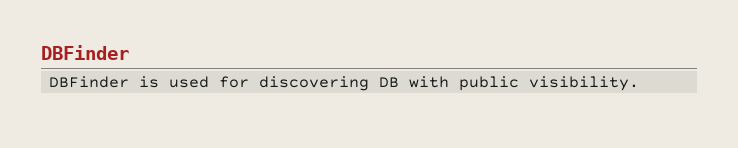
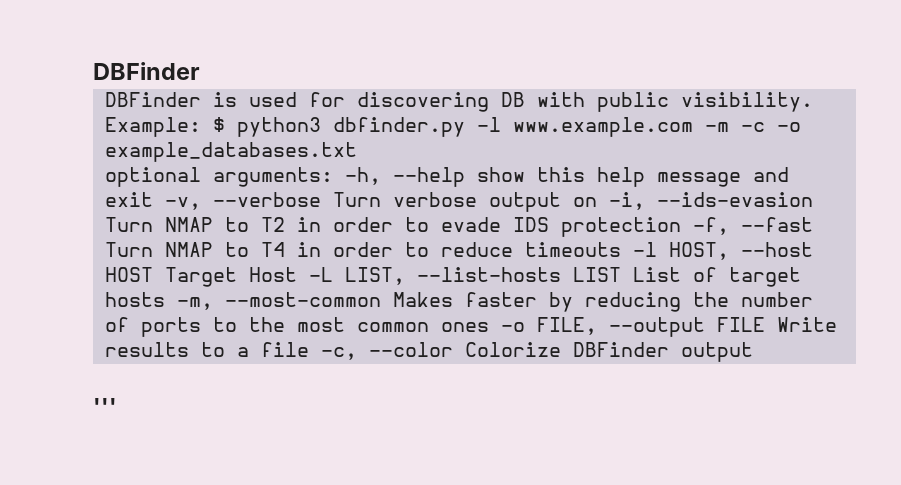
+ Example: $ python3 dbfinder.py -l www.example.com -m -c -o example_databases.txt
+ optional arguments: -h, --help show this help message and exit -v, --verbose Turn verbose output on -i, --ids-evasion Turn NMAP to T2 in order to evade IDS protection -f, --fast Turn NMAP to T4 in order to reduce timeouts -l HOST, --host HOST Target Host -L LIST, --list-hosts LIST List of target hosts -m, --most-common Makes faster by reducing the number of ports to the most common ones -o FILE, --output FILE Write results to a file -c, --color Colorize DBFinder output
+ '''

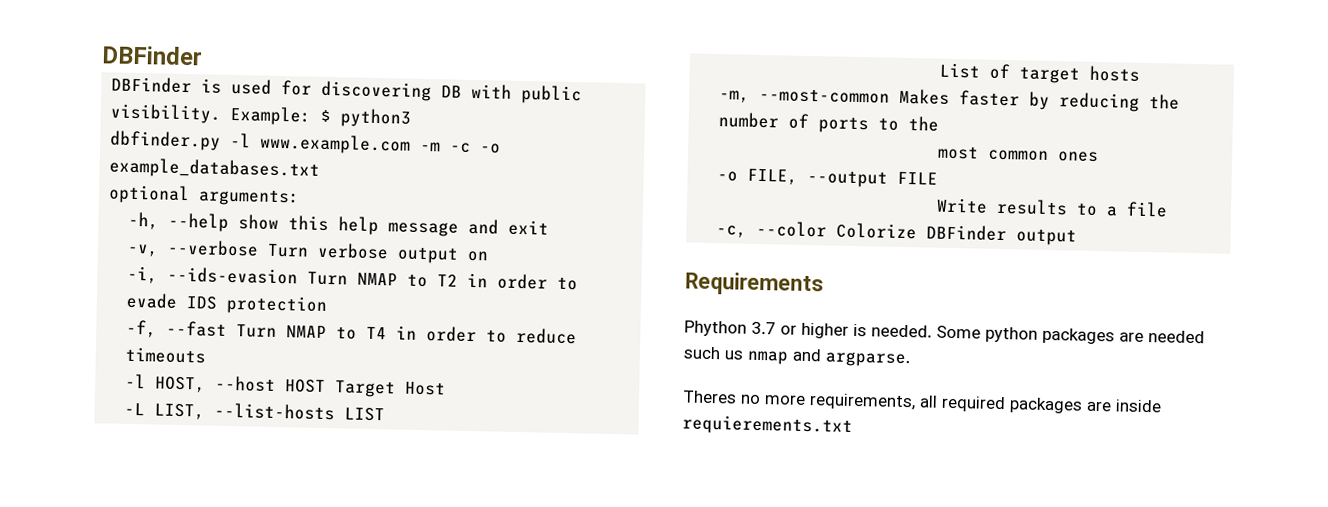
- Example: $ python3 dbfinder.py -l www.example.com -m -c -o example_databases.txt
+ Example: $ python3
+ dbfinder.py -l www.example.com -m -c -o example_databases.txt
- optional arguments: -h, --help show this help message and exit -v, --verbose Turn verbose output on -i, --ids-evasion Turn NMAP to T2 in order to evade IDS protection -f, --fast Turn NMAP to T4 in order to reduce timeouts -l HOST, --host HOST Target Host -L LIST, --list-hosts LIST List of target hosts -m, --most-common Makes faster by reducing the number of ports to the most common ones -o FILE, --output FILE Write results to a file -c, --color Colorize DBFinder output
+ optional arguments:
+ -h, --help show this help message and exit
+ -v, --verbose Turn verbose output on
+ -i, --ids-evasion Turn NMAP to T2 in order to evade IDS protection
+ -f, --fast Turn NMAP to T4 in order to reduce timeouts
+ -l HOST, --host HOST Target Host
+ -L LIST, --list-hosts LIST
+ List of target hosts
+ -m, --most-common Makes faster by reducing the number of ports to the
+ most common ones
+ -o FILE, --output FILE
+ Write results to a file
+ -c, --color Colorize DBFinder output
- '''
+ Requirements
+ Phython 3.7 or higher is needed. Some python packages are needed such us nmap and argparse.
+ Theres no more requirements, all required packages are inside requierements.txt

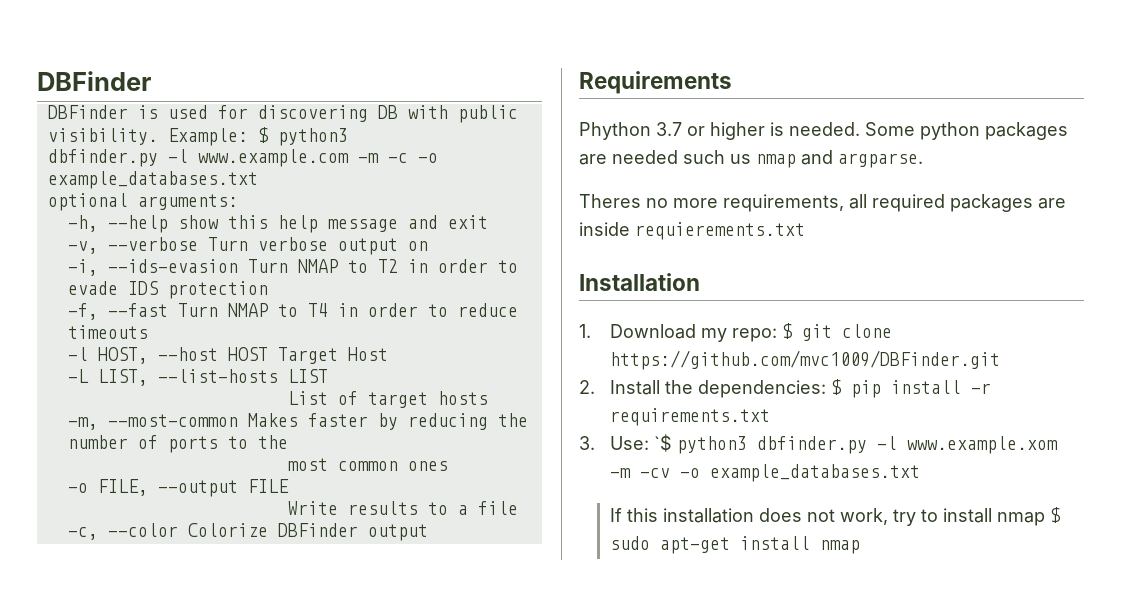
+ Installation
+ 1. Download my repo: $ git clone https://github.com/mvc1009/DBFinder.git
+ 2. Install the dependencies: $ pip install -r requirements.txt
+ 3. Use: `$ python3 dbfinder.py -l www.example.xom -m -cv -o example_databases.txt
+ If this installation does not work, try to install nmap $ sudo apt-get install nmap

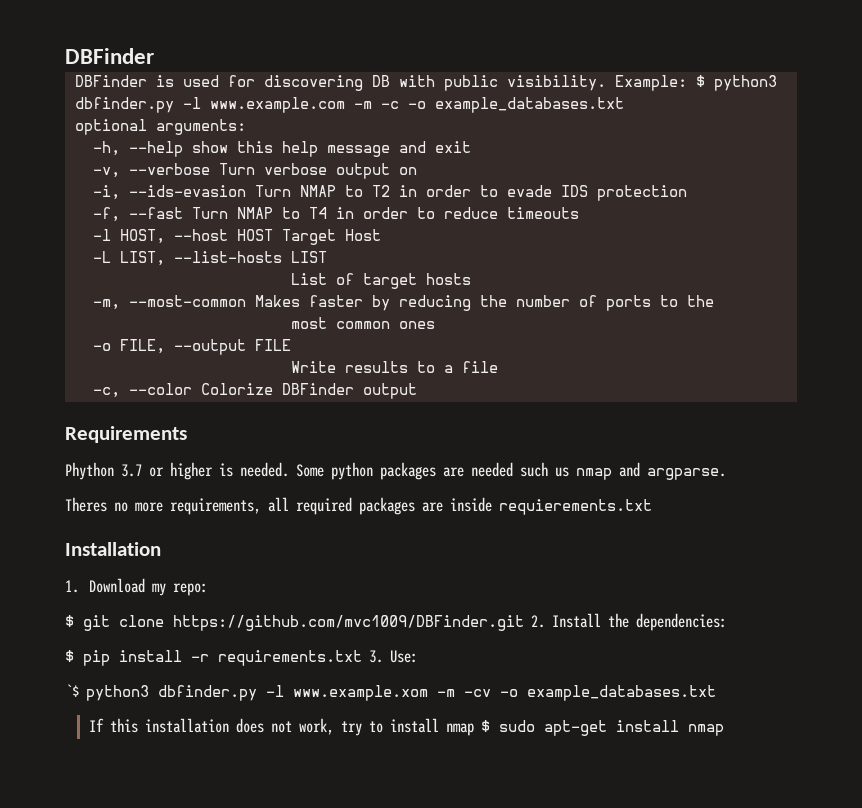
- 1. Download my repo: $ git clone https://github.com/mvc1009/DBFinder.git
- 2. Install the dependencies: $ pip install -r requirements.txt
- 3. Use: `$ python3 dbfinder.py -l www.example.xom -m -cv -o example_databases.txt
+ 1. Download my repo:
+ $ git clone https://github.com/mvc1009/DBFinder.git 2. Install the dependencies:
+ $ pip install -r requirements.txt 3. Use:
+ `$ python3 dbfinder.py -l www.example.xom -m -cv -o example_databases.txt

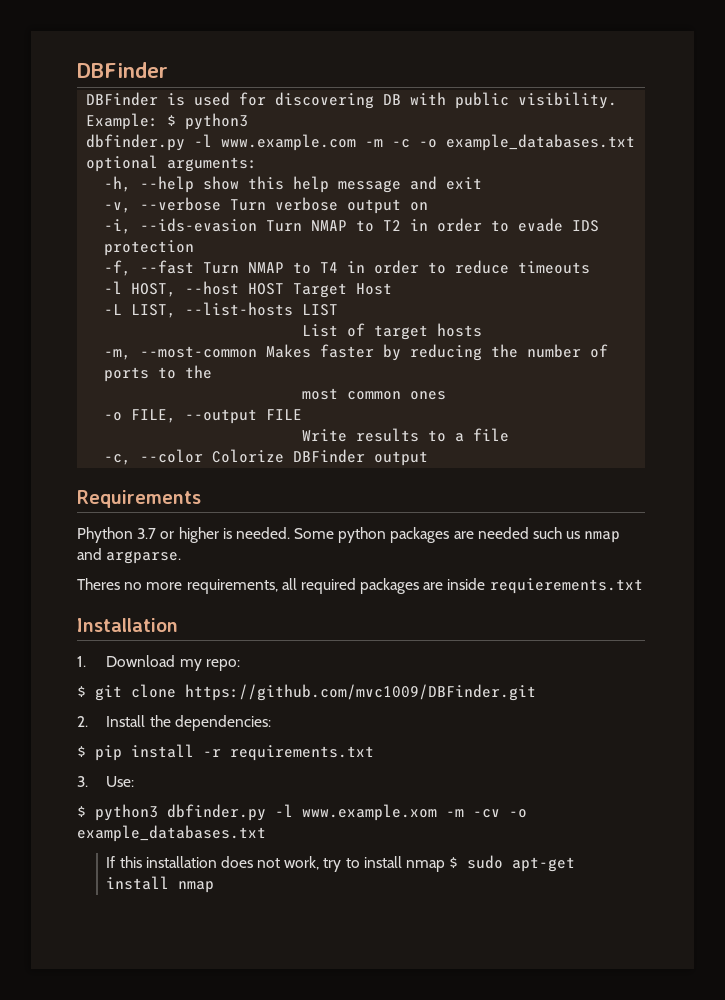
- $ git clone https://github.com/mvc1009/DBFinder.git 2. Install the dependencies:
+ $ git clone https://github.com/mvc1009/DBFinder.git
+ 2. Install the dependencies:
- $ pip install -r requirements.txt 3. Use:
+ $ pip install -r requirements.txt
+ 3. Use:
- `$ python3 dbfinder.py -l www.example.xom -m -cv -o example_databases.txt
+ $ python3 dbfinder.py -l www.example.xom -m -cv -o example_databases.txt

